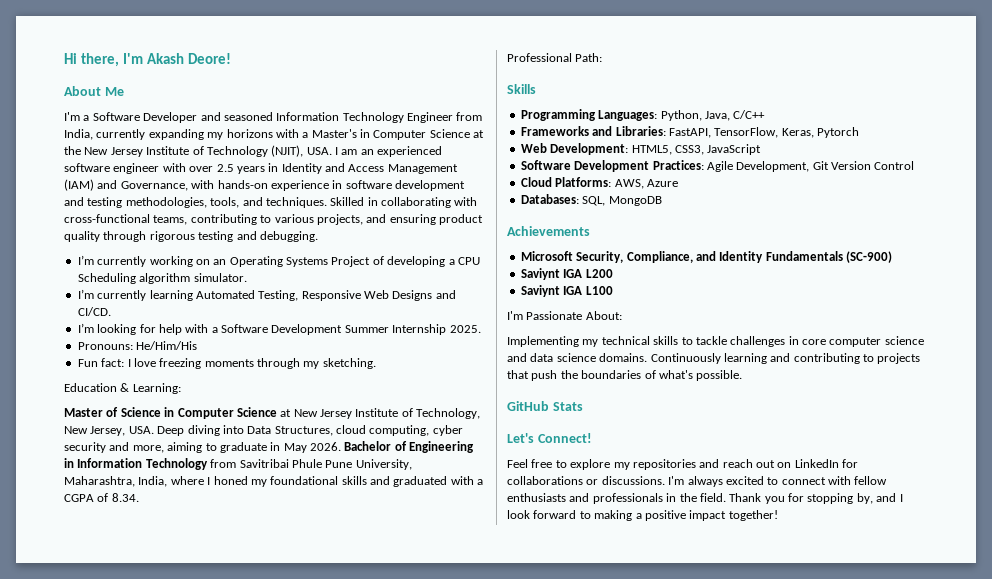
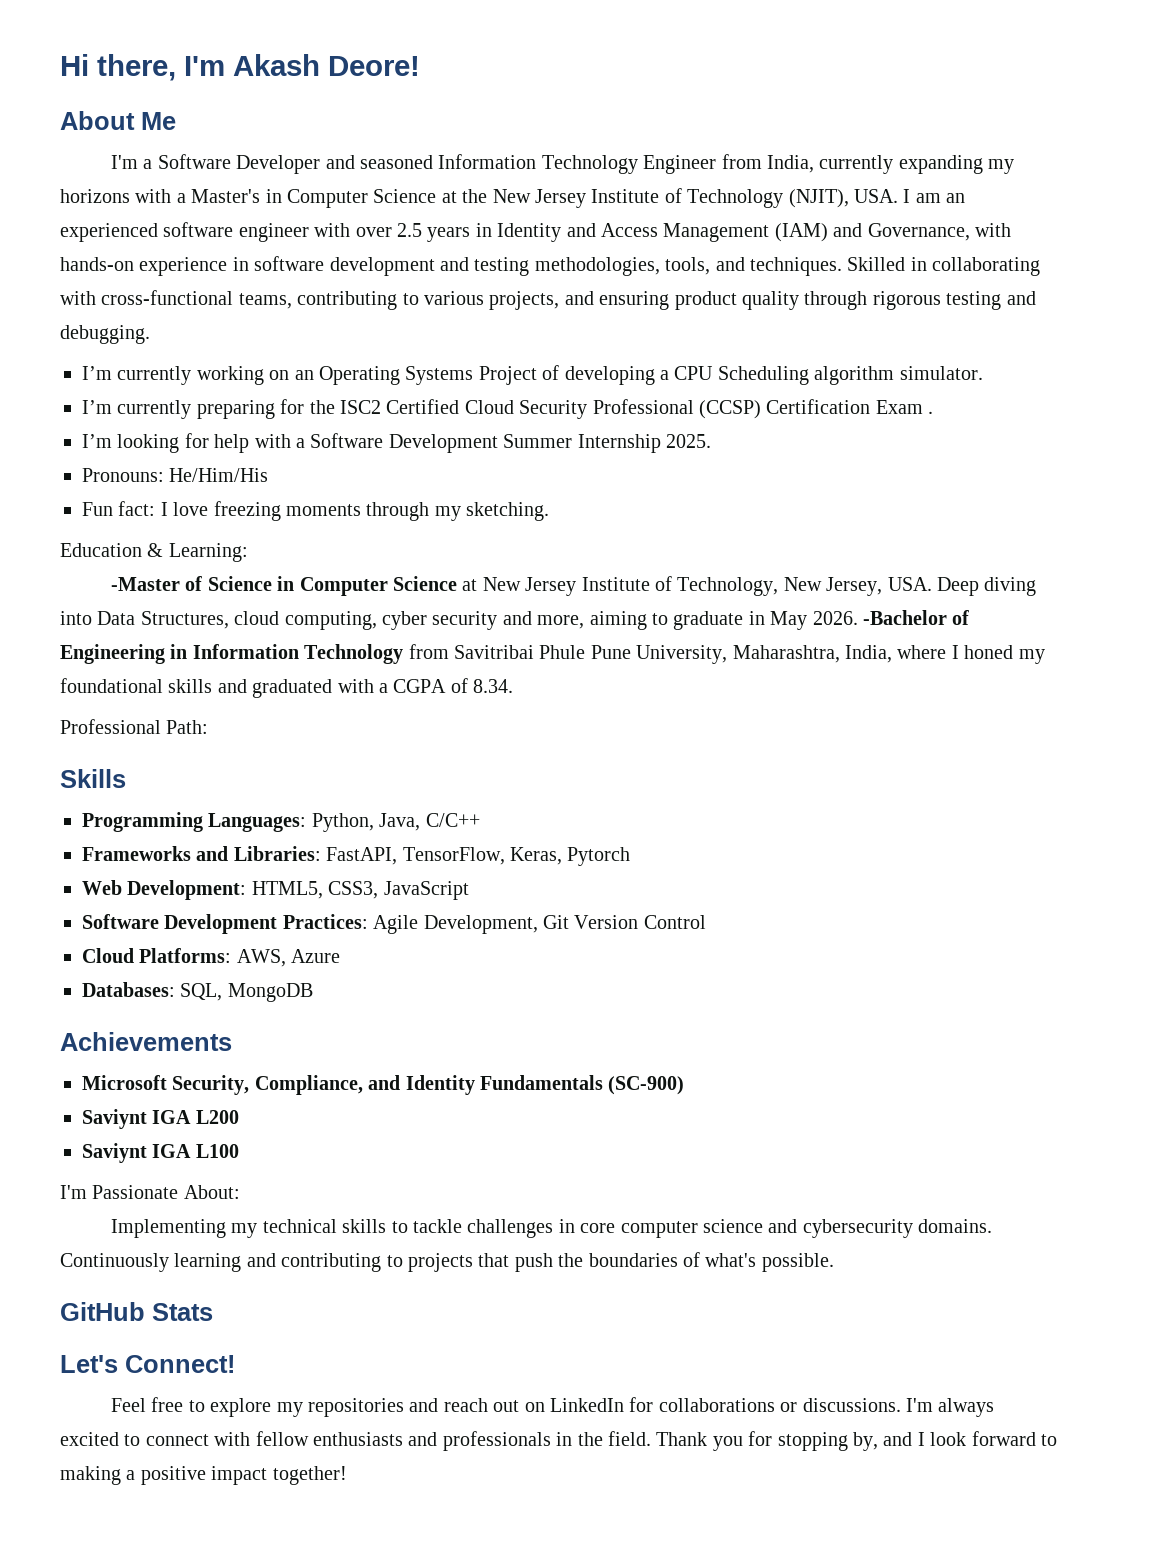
- I’m currently learning Automated Testing, Responsive Web Designs and CI/CD.
+ I’m currently preparing for the ISC2 Certified Cloud Security Professional (CCSP) Certification Exam .
- Master of Science in Computer Science at New Jersey Institute of Technology, New Jersey, USA. Deep diving into Data Structures, cloud computing, cyber security and more, aiming to graduate in May 2026.
+ -Master of Science in Computer Science at New Jersey Institute of Technology, New Jersey, USA. Deep diving into Data Structures, cloud computing, cyber security and more, aiming to graduate in May 2026.
- Bachelor of Engineering in Information Technology from Savitribai Phule Pune University, Maharashtra, India, where I honed my foundational skills and graduated with a CGPA of 8.34.
+ -Bachelor of Engineering in Information Technology from Savitribai Phule Pune University, Maharashtra, India, where I honed my foundational skills and graduated with a CGPA of 8.34.
- Implementing my technical skills to tackle challenges in core computer science and data science domains.
+ Implementing my technical skills to tackle challenges in core computer science and cybersecurity domains.

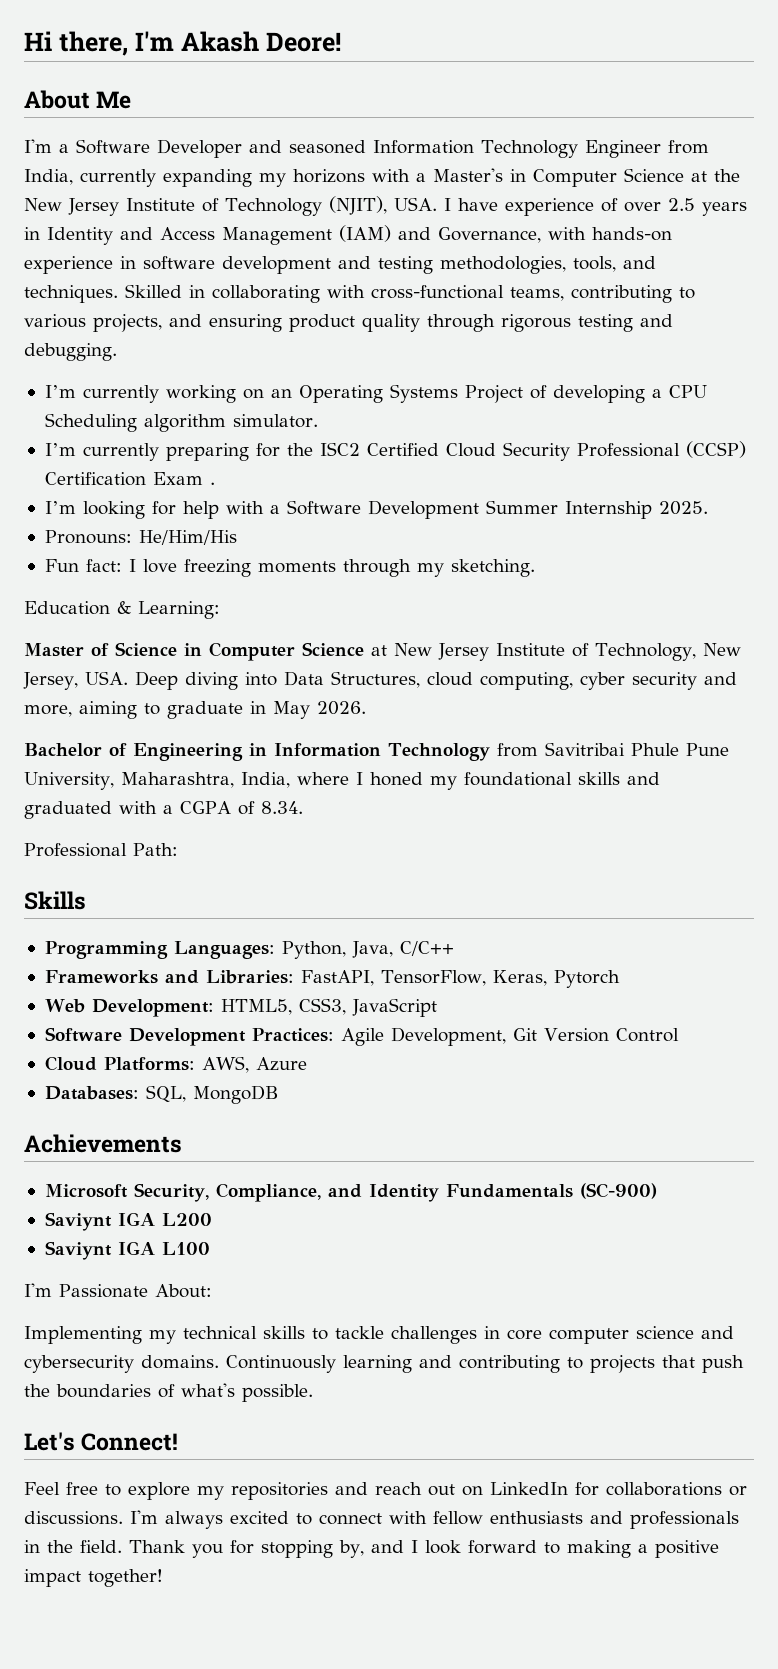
- I'm a Software Developer and seasoned Information Technology Engineer from India, currently expanding my horizons with a Master's in Computer Science at the New Jersey Institute of Technology (NJIT), USA. I am an experienced software engineer with over 2.5 years in Identity and Access Management (IAM) and Governance, with hands-on experience in software development and testing methodologies, tools, and techniques.
+ I'm a Software Developer and seasoned Information Technology Engineer from India, currently expanding my horizons with a Master's in Computer Science at the New Jersey Institute of Technology (NJIT), USA. I have experience of over 2.5 years in Identity and Access Management (IAM) and Governance, with hands-on experience in software development and testing methodologies, tools, and techniques.
- -Master of Science in Computer Science at New Jersey Institute of Technology, New Jersey, USA. Deep diving into Data Structures, cloud computing, cyber security and more, aiming to graduate in May 2026. -Bachelor of Engineering in Information Technology from Savitribai Phule Pune University, Maharashtra, India, where I honed my foundational skills and graduated with a CGPA of 8.34.
+ Master of Science in Computer Science at New Jersey Institute of Technology, New Jersey, USA. Deep diving into Data Structures, cloud computing, cyber security and more, aiming to graduate in May 2026.
+ Bachelor of Engineering in Information Technology from Savitribai Phule Pune University, Maharashtra, India, where I honed my foundational skills and graduated with a CGPA of 8.34.
- GitHub Stats

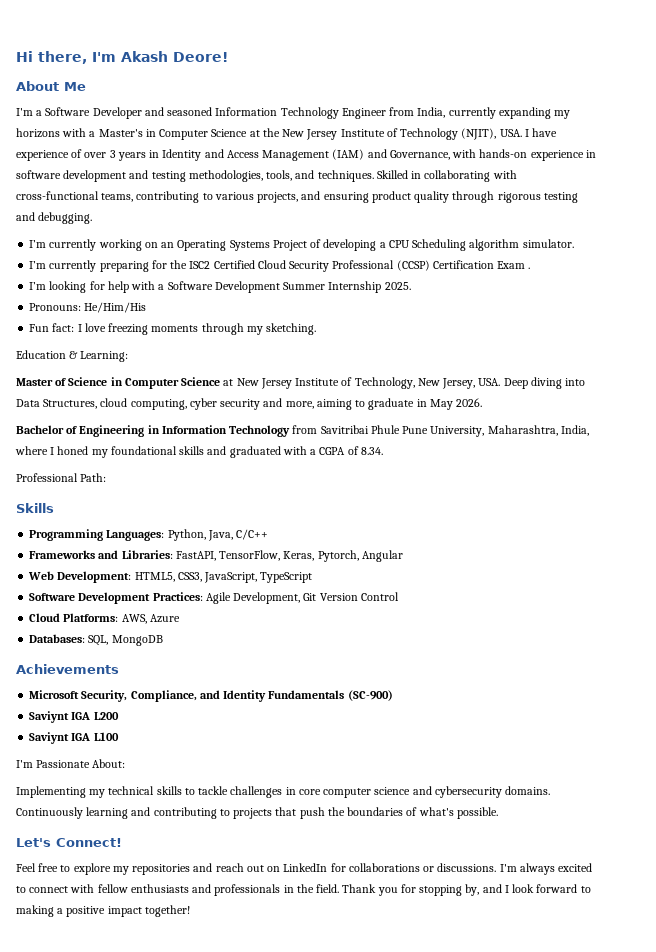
- I'm a Software Developer and seasoned Information Technology Engineer from India, currently expanding my horizons with a Master's in Computer Science at the New Jersey Institute of Technology (NJIT), USA. I have experience of over 2.5 years in Identity and Access Management (IAM) and Governance, with hands-on experience in software development and testing methodologies, tools, and techniques.
+ I'm a Software Developer and seasoned Information Technology Engineer from India, currently expanding my horizons with a Master's in Computer Science at the New Jersey Institute of Technology (NJIT), USA. I have experience of over 3 years in Identity and Access Management (IAM) and Governance, with hands-on experience in software development and testing methodologies, tools, and techniques.
- Frameworks and Libraries: FastAPI, TensorFlow, Keras, Pytorch
+ Frameworks and Libraries: FastAPI, TensorFlow, Keras, Pytorch, Angular
- Web Development: HTML5, CSS3, JavaScript
+ Web Development: HTML5, CSS3, JavaScript, TypeScript

